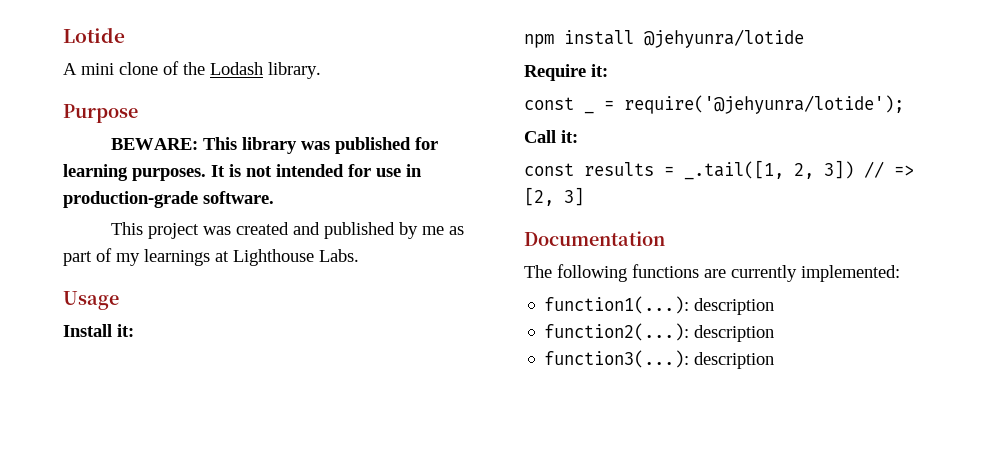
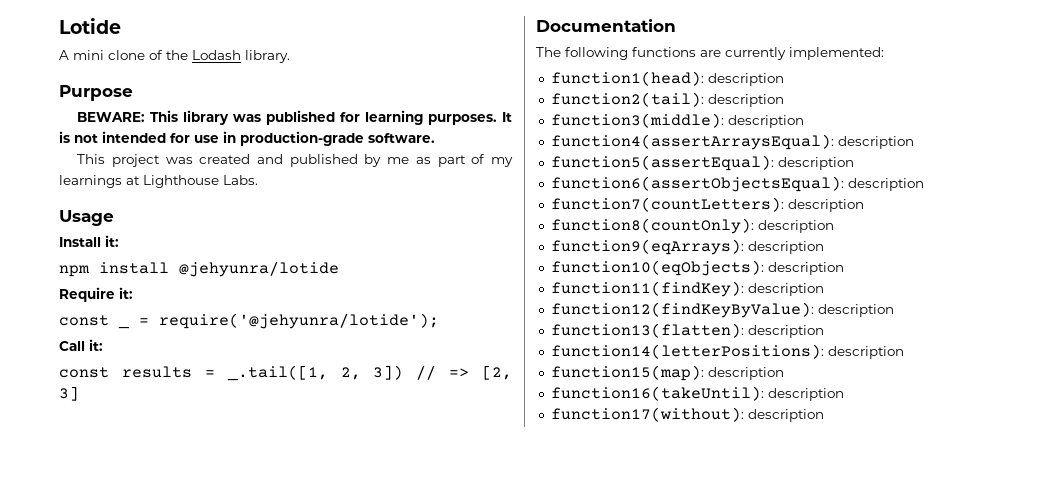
- function1(...): description
- function2(...): description
- function3(...): description
+ function1(head): description
+ function2(tail): description
+ function3(middle): description
+ function4(assertArraysEqual): description
+ function5(assertEqual): description
+ function6(assertObjectsEqual): description
+ function7(countLetters): description
+ function8(countOnly): description
+ function9(eqArrays): description
+ function10(eqObjects): description
+ function11(findKey): description
+ function12(findKeyByValue): description
+ function13(flatten): description
+ function14(letterPositions): description
+ function15(map): description
+ function16(takeUntil): description
+ function17(without): description

